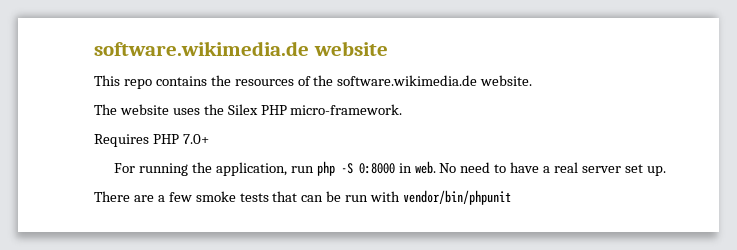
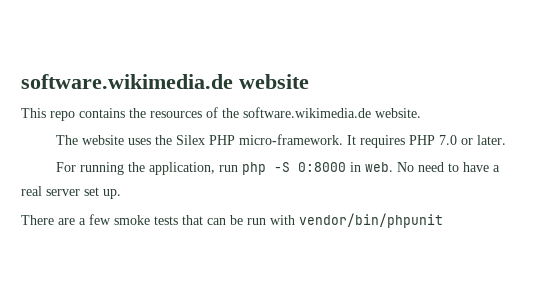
- The website uses the Silex PHP micro-framework.
- Requires PHP 7.0+
+ The website uses the Silex PHP micro-framework. It requires PHP 7.0 or later.

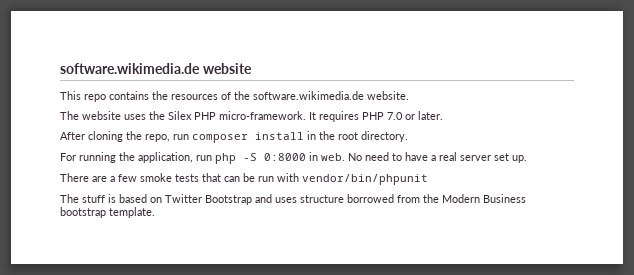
+ After cloning the repo, run composer install in the root directory.
+ The stuff is based on Twitter Bootstrap and uses structure borrowed from the Modern Business bootstrap template.

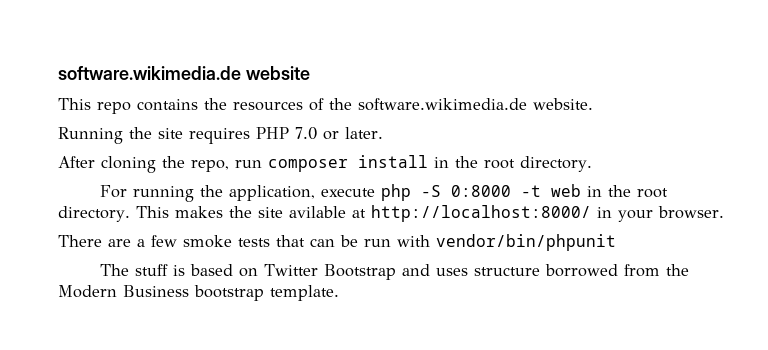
- The website uses the Silex PHP micro-framework. It requires PHP 7.0 or later.
+ Running the site requires PHP 7.0 or later.
- For running the application, run php -S 0:8000 in web. No need to have a real server set up.
+ For running the application, execute php -S 0:8000 -t web in the root directory. This makes the site avilable at http://localhost:8000/ in your browser.

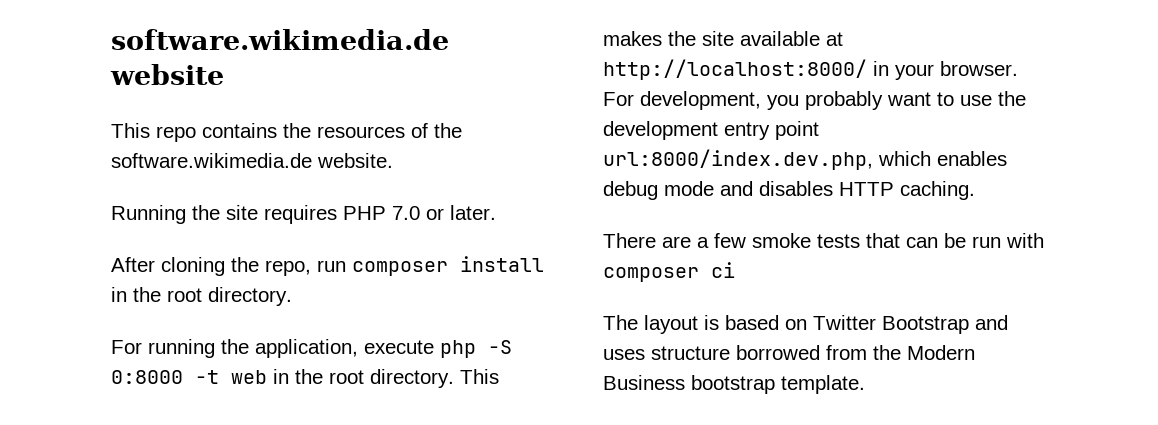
- This makes the site avilable at http://localhost:8000/ in your browser.
+ This makes the site available at http://localhost:8000/ in your browser. For development, you probably want to use the development entry point url:8000/index.dev.php, which enables debug mode and disables HTTP caching.
- There are a few smoke tests that can be run with vendor/bin/phpunit
+ There are a few smoke tests that can be run with composer ci
- The stuff is based on Twitter Bootstrap and uses structure borrowed from the Modern Business bootstrap template.
+ The layout is based on Twitter Bootstrap and uses structure borrowed from the Modern Business bootstrap template.

